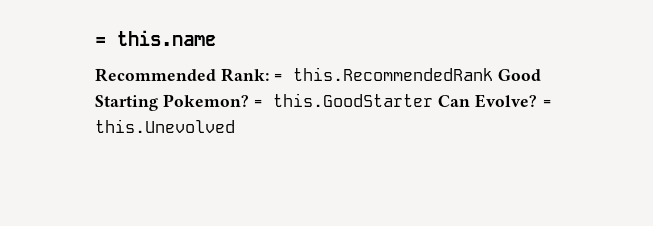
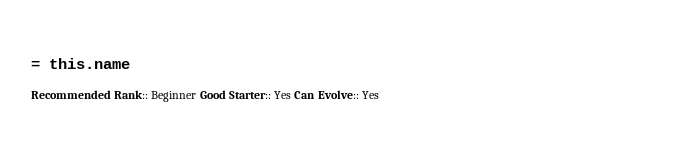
- Recommended Rank: = this.RecommendedRank Good Starting Pokemon? = this.GoodStarter Can Evolve? = this.Unevolved
+ Recommended Rank:: Beginner Good Starter:: Yes Can Evolve:: Yes

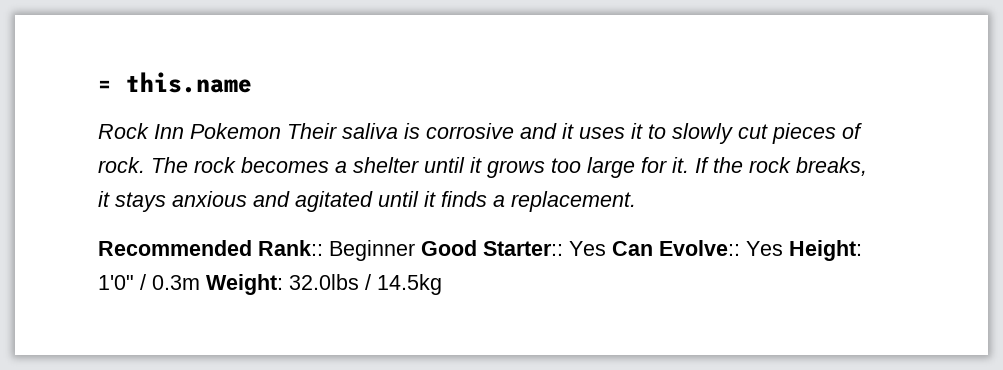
+ Rock Inn Pokemon Their saliva is corrosive and it uses it to slowly cut pieces of rock. The rock becomes a shelter until it grows too large for it. If the rock breaks, it stays anxious and agitated until it finds a replacement.
- Recommended Rank:: Beginner Good Starter:: Yes Can Evolve:: Yes
+ Recommended Rank:: Beginner Good Starter:: Yes Can Evolve:: Yes Height: 1'0" / 0.3m Weight: 32.0lbs / 14.5kg

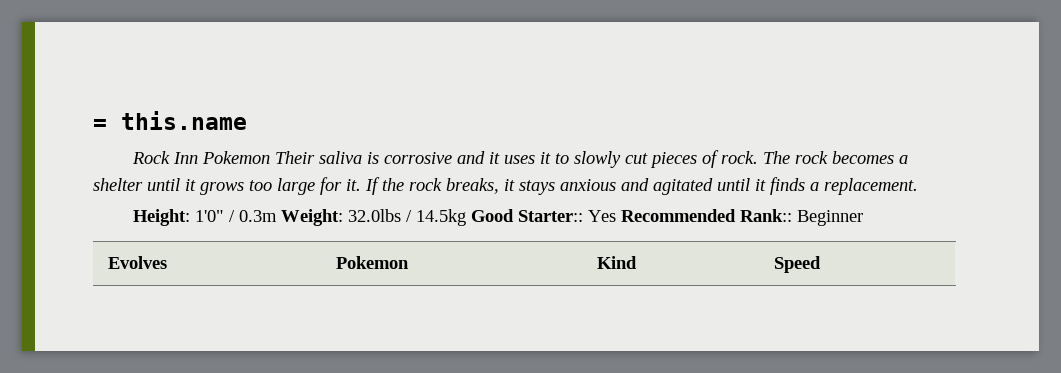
- Recommended Rank:: Beginner Good Starter:: Yes Can Evolve:: Yes Height: 1'0" / 0.3m Weight: 32.0lbs / 14.5kg
+ Height: 1'0" / 0.3m Weight: 32.0lbs / 14.5kg Good Starter:: Yes Recommended Rank:: Beginner
+ Evolves | Pokemon | Kind | Speed

